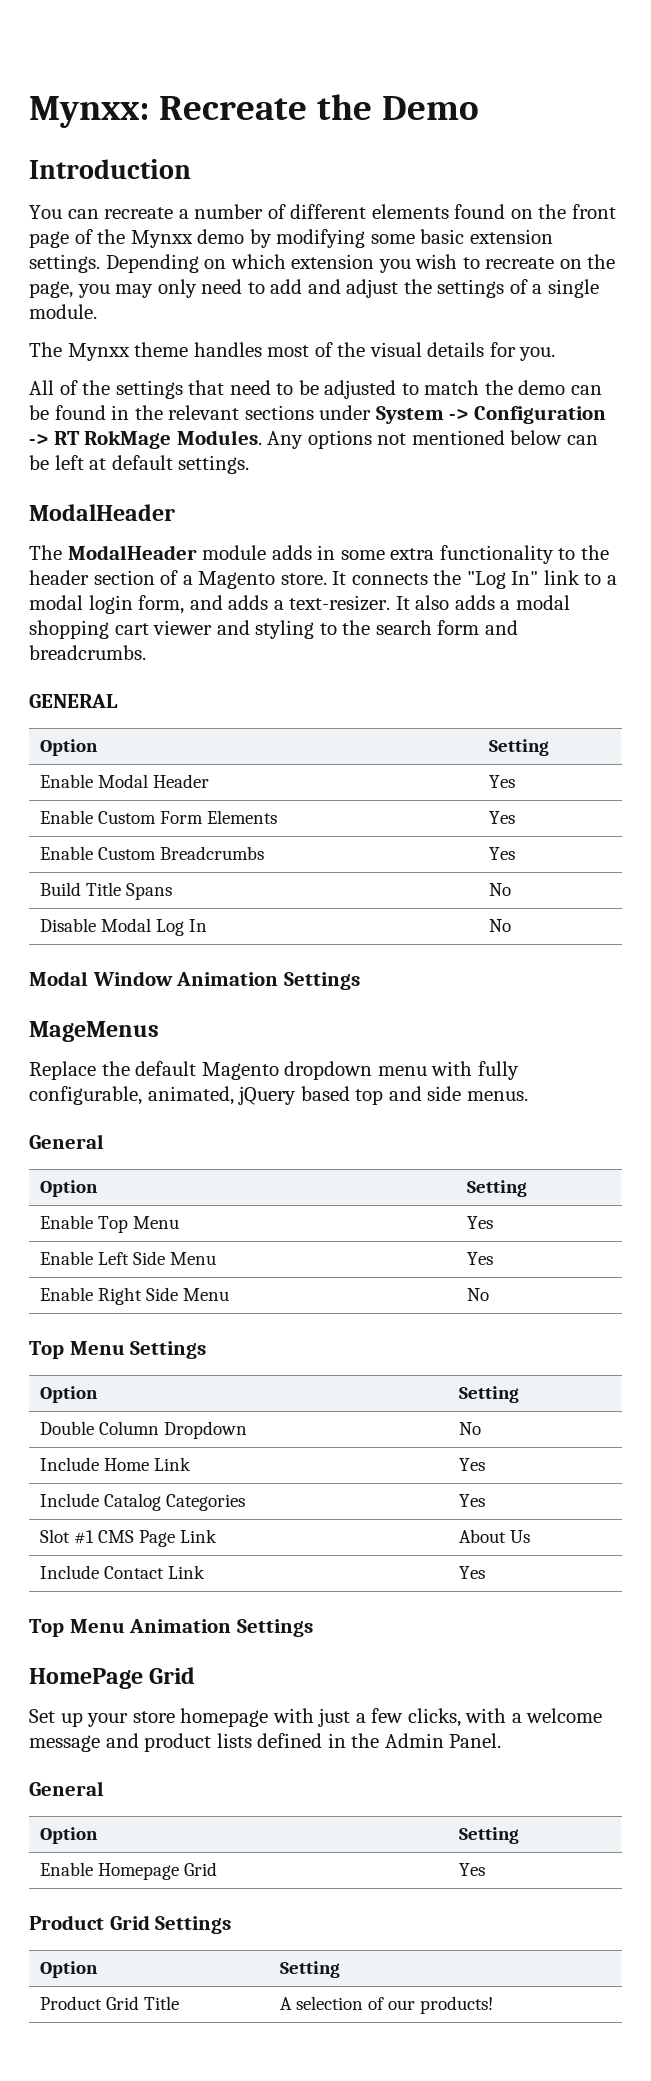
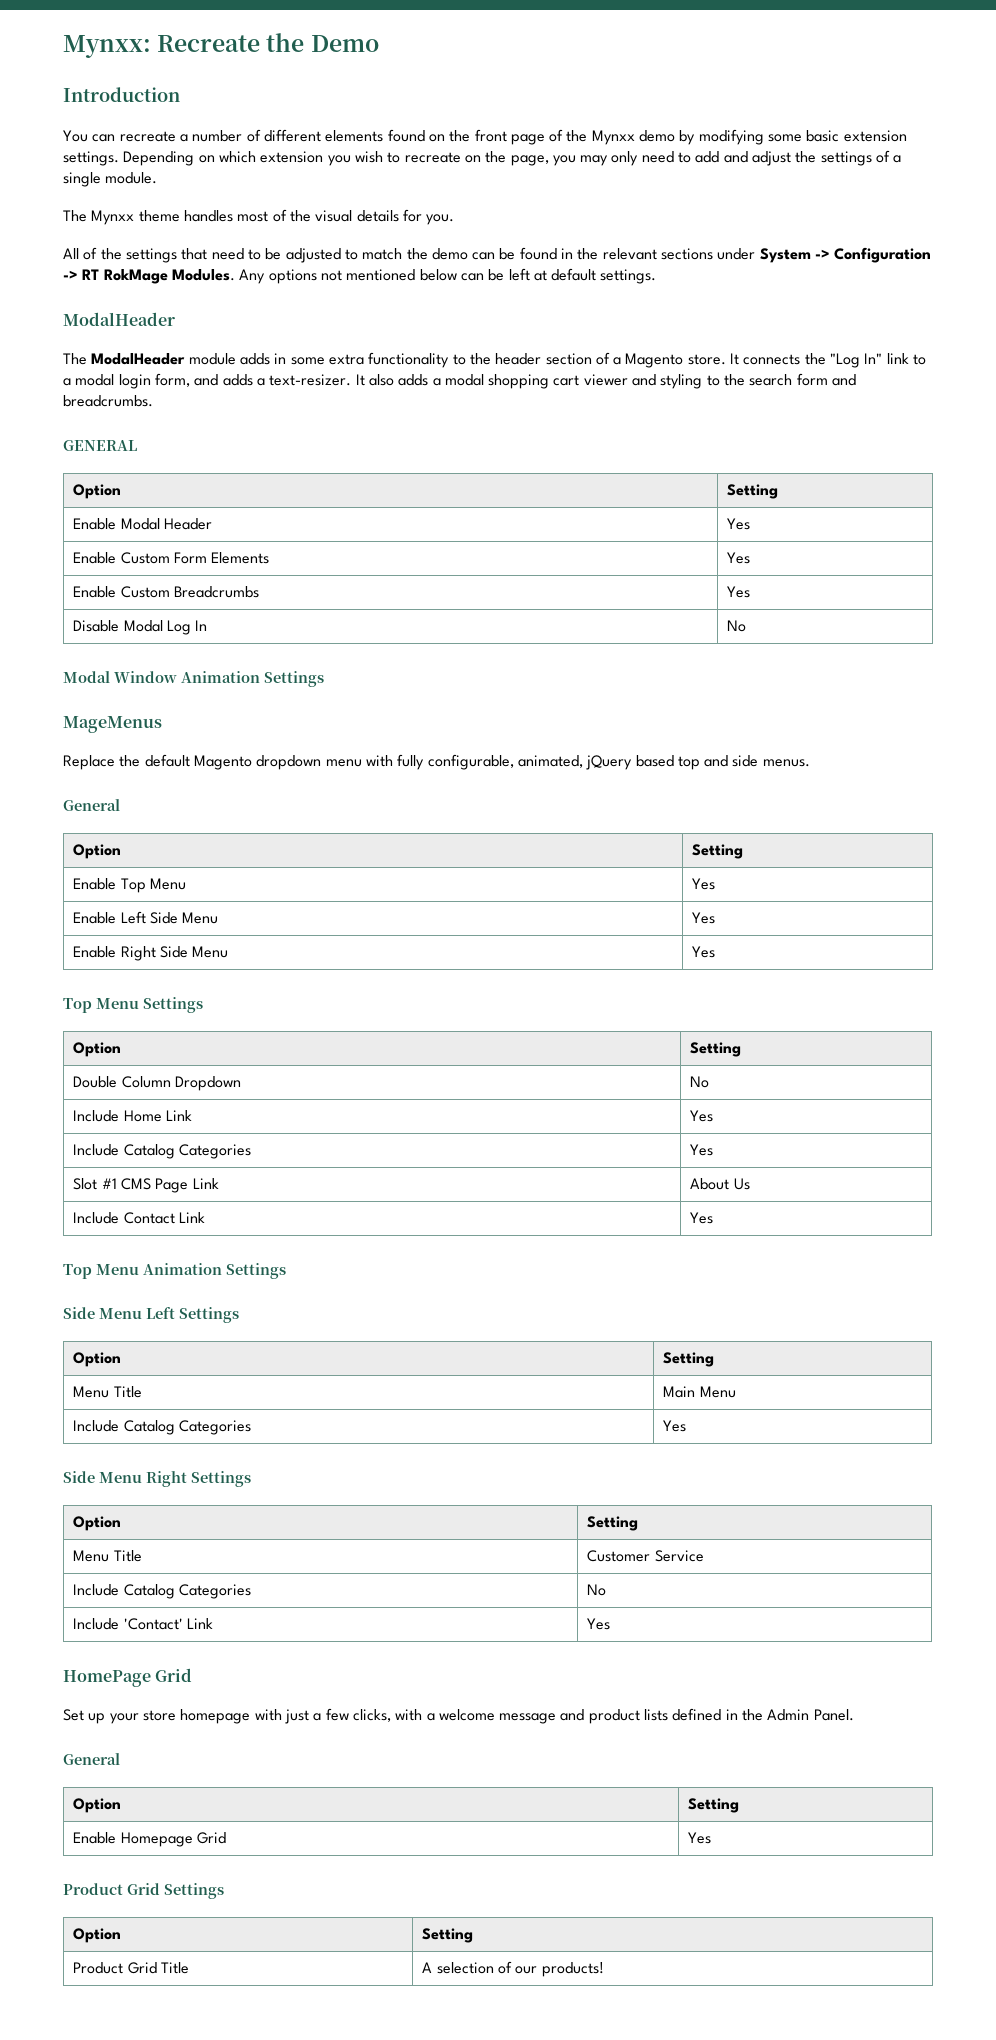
- Build Title Spans | No
- Enable Right Side Menu | No
+ Enable Right Side Menu | Yes
+ Side Menu Left Settings
+ Option | Setting
+ Menu Title | Main Menu
+ Include Catalog Categories | Yes
+ Side Menu Right Settings
+ Option | Setting
+ Menu Title | Customer Service
+ Include Catalog Categories | No
+ Include 'Contact' Link | Yes

